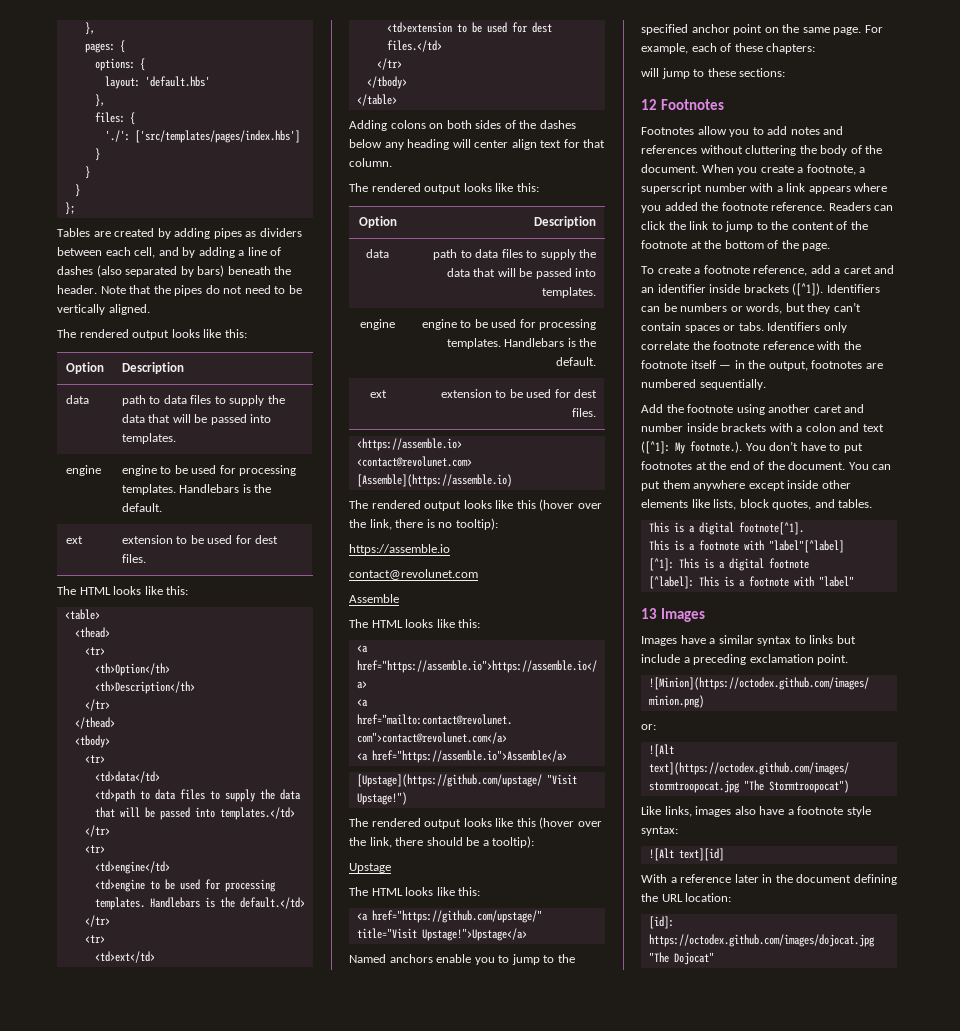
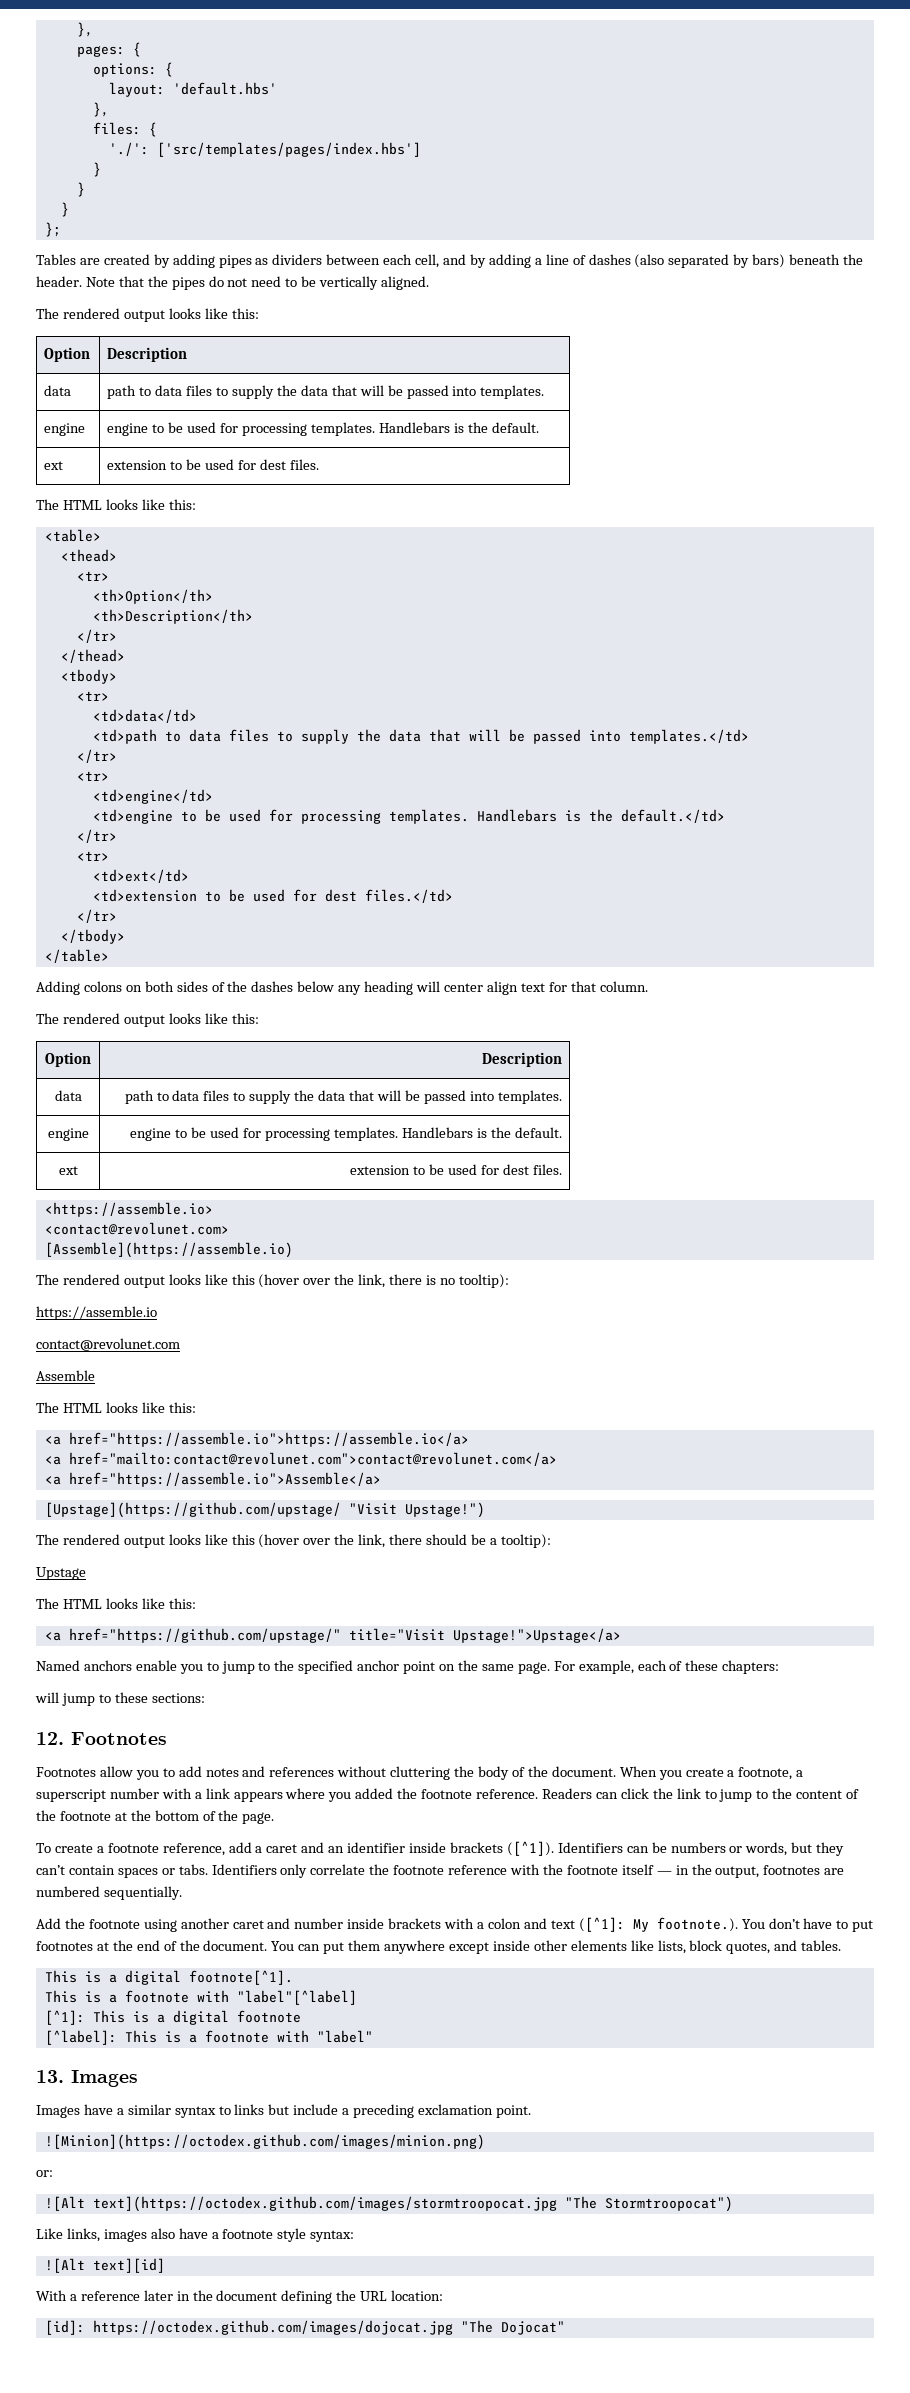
- 12 Footnotes
+ 12. Footnotes
- 13 Images
+ 13. Images

